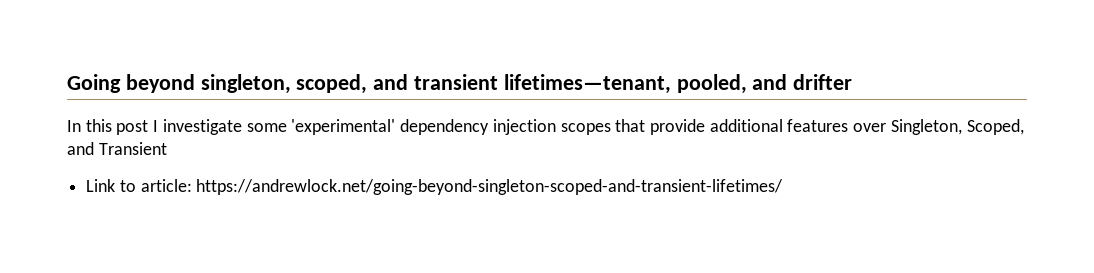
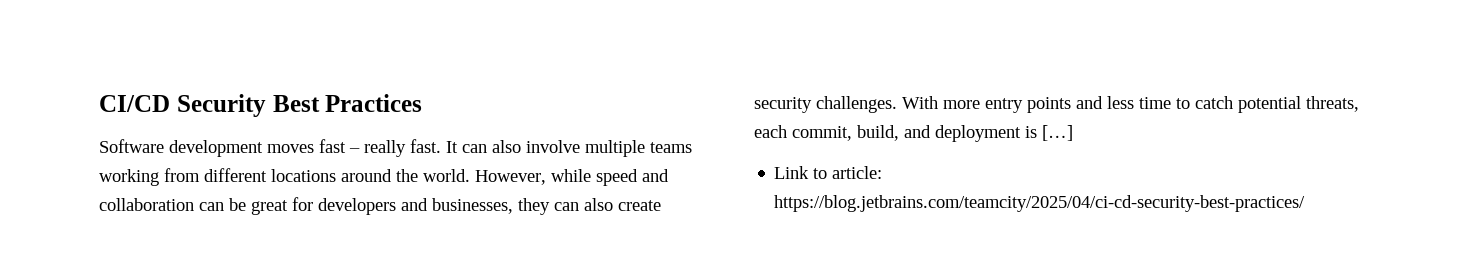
- Going beyond singleton, scoped, and transient lifetimes—tenant, pooled, and drifter
- In this post I investigate some 'experimental' dependency injection scopes that provide additional features over Singleton, Scoped, and Transient
+ CI/CD Security Best Practices
+ Software development moves fast – really fast. It can also involve multiple teams working from different locations around the world. However, while speed and collaboration can be great for developers and businesses, they can also create security challenges. With more entry points and less time to catch potential threats, each commit, build, and deployment is […]
- Link to article: https://andrewlock.net/going-beyond-singleton-scoped-and-transient-lifetimes/
+ Link to article: https://blog.jetbrains.com/teamcity/2025/04/ci-cd-security-best-practices/

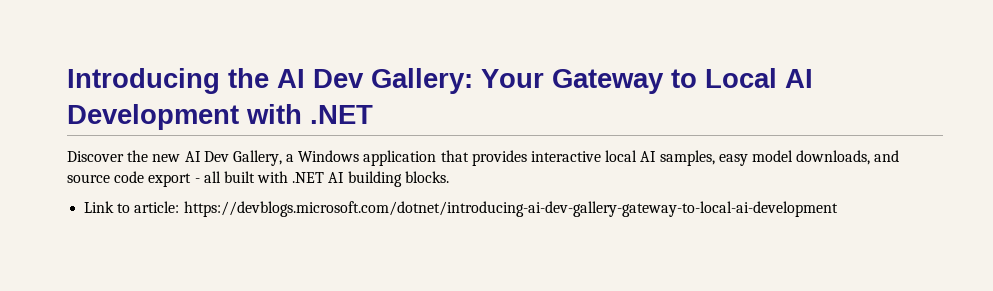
- CI/CD Security Best Practices
- Software development moves fast – really fast. It can also involve multiple teams working from different locations around the world. However, while speed and collaboration can be great for developers and businesses, they can also create security challenges. With more entry points and less time to catch potential threats, each commit, build, and deployment is […]
+ Introducing the AI Dev Gallery: Your Gateway to Local AI Development with .NET
+ Discover the new AI Dev Gallery, a Windows application that provides interactive local AI samples, easy model downloads, and source code export - all built with .NET AI building blocks.
- Link to article: https://blog.jetbrains.com/teamcity/2025/04/ci-cd-security-best-practices/
+ Link to article: https://devblogs.microsoft.com/dotnet/introducing-ai-dev-gallery-gateway-to-local-ai-development

